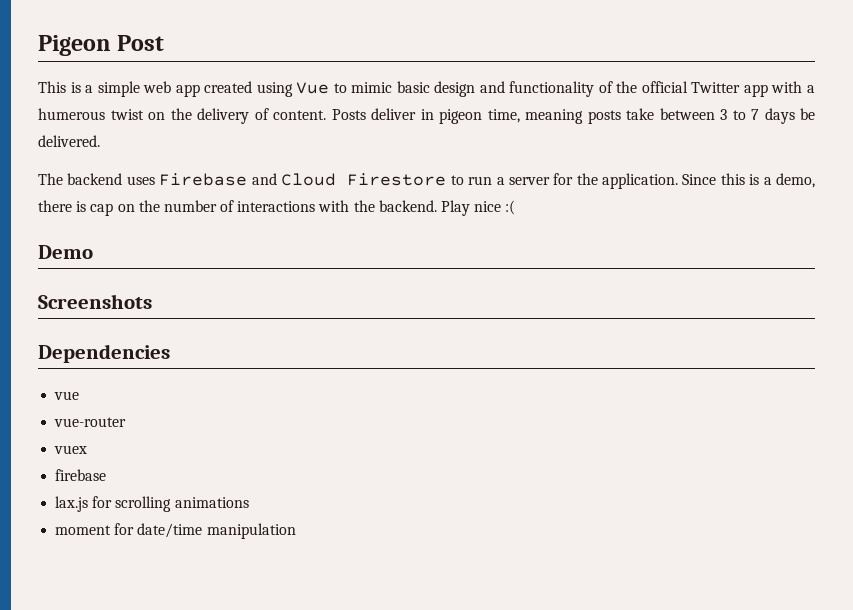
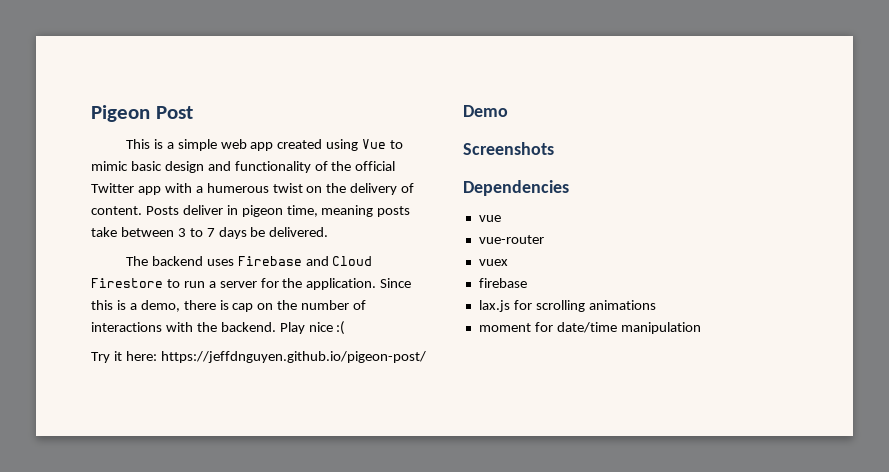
+ Try it here: https://jeffdnguyen.github.io/pigeon-post/

